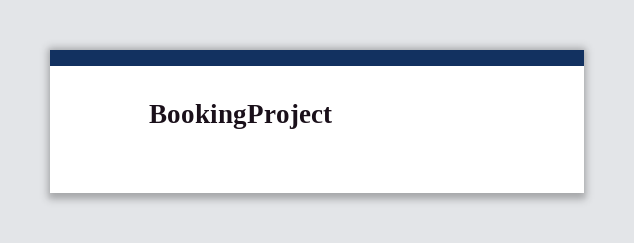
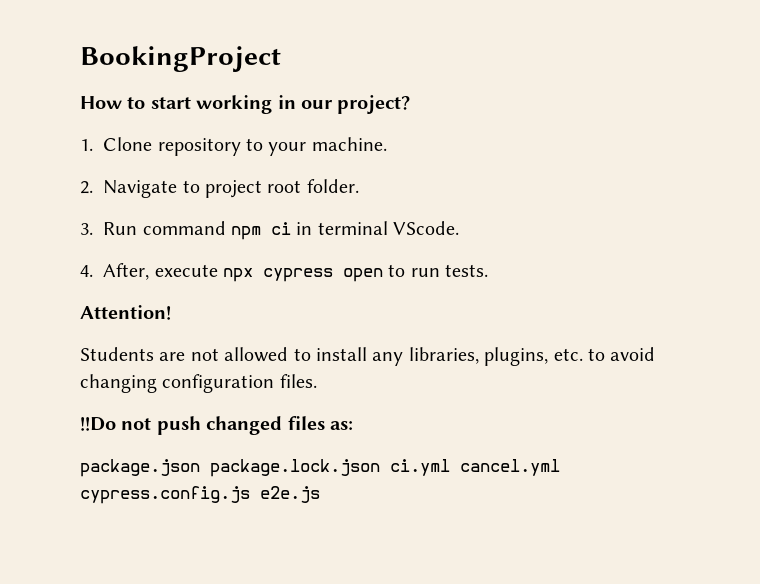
+ How to start working in our project?
+ 1. Clone repository to your machine.
+ 2. Navigate to project root folder.
+ 3. Run command npm ci in terminal VScode.
+ 4. After, execute npx cypress open to run tests.
+ Attention!
+ Students are not allowed to install any libraries, plugins, etc. to avoid changing configuration files.
+ !!Do not push changed files as:
+ package.json package.lock.json ci.yml cancel.yml cypress.config.js e2e.js

